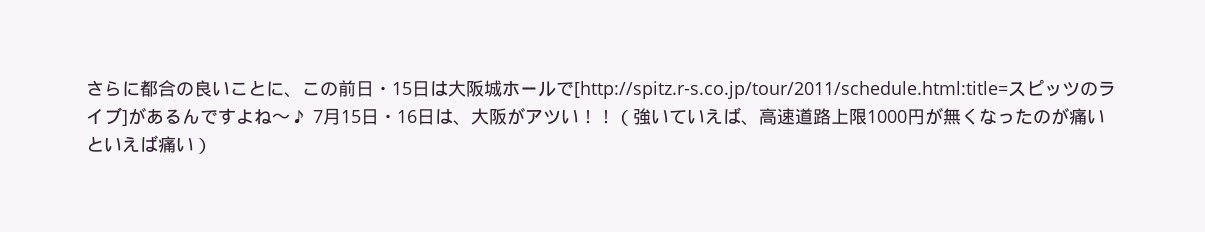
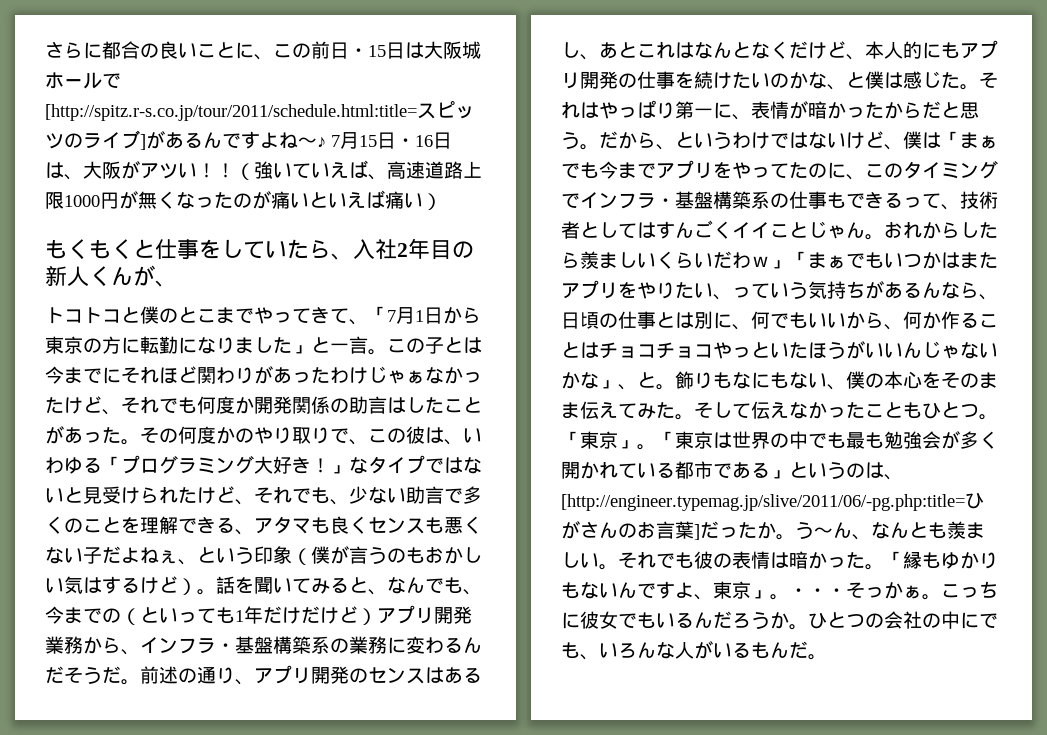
+ もくもくと仕事をしていたら、入社2年目の新人くんが、
+ トコトコと僕のとこまでやってきて、「7月1日から東京の方に転勤になりました」と一言。この子とは今までにそれほど関わりがあったわけじゃぁなかったけど、それでも何度か開発関係の助言はしたことがあった。その何度かのやり取りで、この彼は、いわゆる「プログラミング大好き！」なタイプではないと見受けられたけど、それでも、少ない助言で多くのことを理解できる、アタマも良くセンスも悪くない子だよねぇ、という印象（僕が言うのもおかしい気はするけど）。話を聞いてみると、なんでも、今までの（といっても1年だけだけど）アプリ開発業務から、インフラ・基盤構築系の業務に変わるんだそうだ。前述の通り、アプリ開発のセンスはあるし、あとこれはなんとなくだけど、本人的にもアプリ開発の仕事を続けたいのかな、と僕は感じた。それはやっぱり第一に、表情が暗かったからだと思う。だから、というわけではないけど、僕は「まぁでも今までアプリをやってたのに、このタイミングでインフラ・基盤構築系の仕事もできるって、技術者としてはすんごくイイことじゃん。おれからしたら羨ましいくらいだわｗ」「まぁでもいつかはまたアプリをやりたい、っていう気持ちがあるんなら、日頃の仕事とは別に、何でもいいから、何か作ることはチョコチョコやっといたほうがいいんじゃないかな」、と。飾りもなにもない、僕の本心をそのまま伝えてみた。そして伝えなかったこともひとつ。「東京」。「東京は世界の中でも最も勉強会が多く開かれている都市である」というのは、[http://engineer.typemag.jp/slive/2011/06/-pg.php:title=ひがさんのお言葉]だったか。う〜ん、なんとも羨ましい。それでも彼の表情は暗かった。「縁もゆかりもないんですよ、東京」。・・・そっかぁ。こっちに彼女でもいるんだろうか。ひとつの会社の中にでも、いろんな人がいるもんだ。

